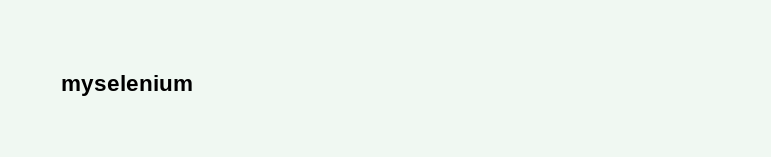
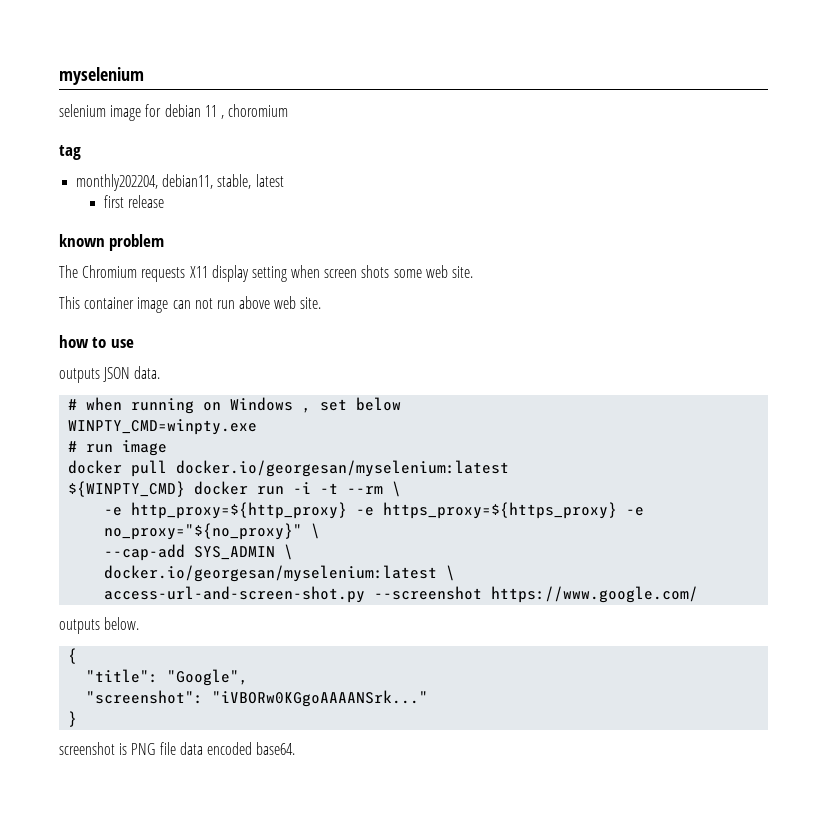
+ selenium image for debian 11 , choromium
+ tag
+ monthly202204, debian11, stable, latest
+ first release
+ known problem
+ The Chromium requests X11 display setting when screen shots some web site.
+ This container image can not run above web site.
+ how to use
+ outputs JSON data.
+ # when running on Windows , set below
+ WINPTY_CMD=winpty.exe
+ # run image
+ docker pull docker.io/georgesan/myselenium:latest
+ ${WINPTY_CMD} docker run -i -t --rm \
+ -e http_proxy=${http_proxy} -e https_proxy=${https_proxy} -e no_proxy="${no_proxy}" \
+ --cap-add SYS_ADMIN \
+ docker.io/georgesan/myselenium:latest \
+ access-url-and-screen-shot.py --screenshot https://www.google.com/
+ outputs below.
+ {
+ "title": "Google",
+ "screenshot": "iVBORw0KGgoAAAANSrk..."
+ }
+ screenshot is PNG file data encoded base64.

